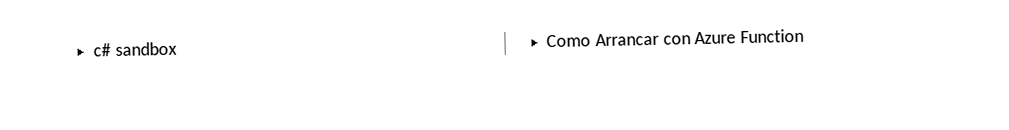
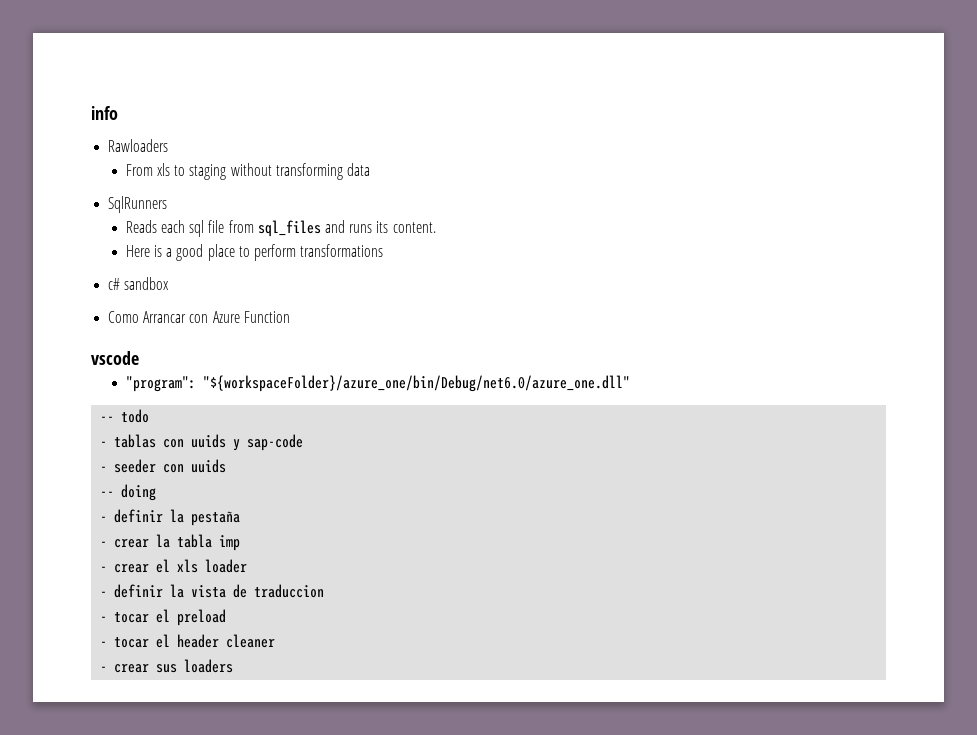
+ info
+ Rawloaders
+ From xls to staging without transforming data
+ SqlRunners
+ Reads each sql file from sql_files and runs its content.
+ Here is a good place to perform transformations
+ vscode
+ "program": "${workspaceFolder}/azure_one/bin/Debug/net6.0/azure_one.dll"
+ -- todo
+ - tablas con uuids y sap-code
+ - seeder con uuids
+ -- doing
+ - definir la pestaña
+ - crear la tabla imp
+ - crear el xls loader
+ - definir la vista de traduccion
+ - tocar el preload
+ - tocar el header cleaner
+ - crear sus loaders

